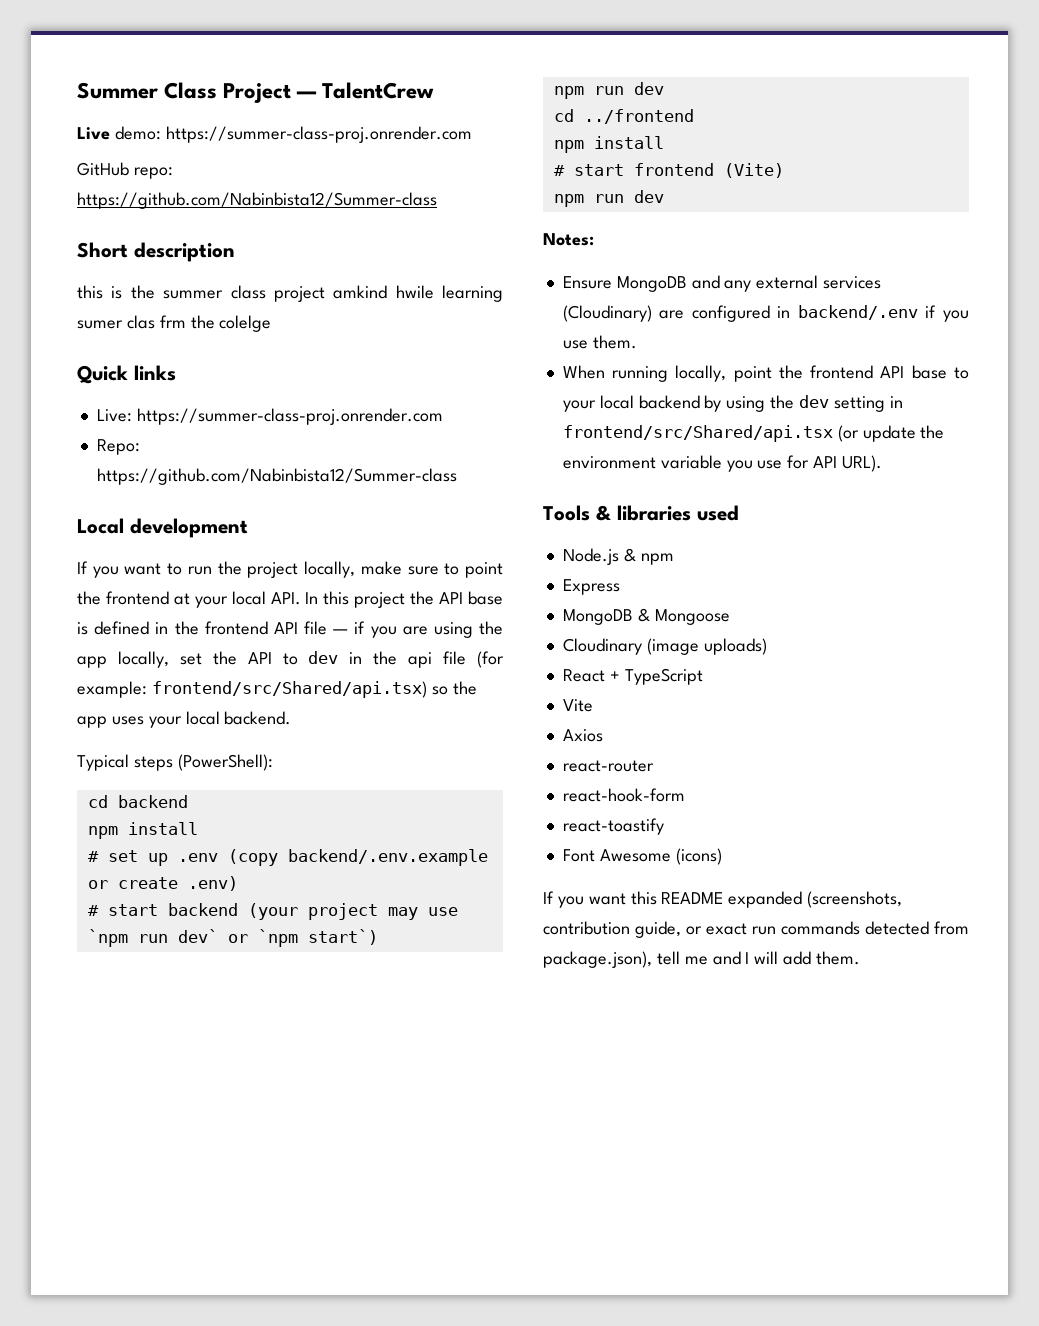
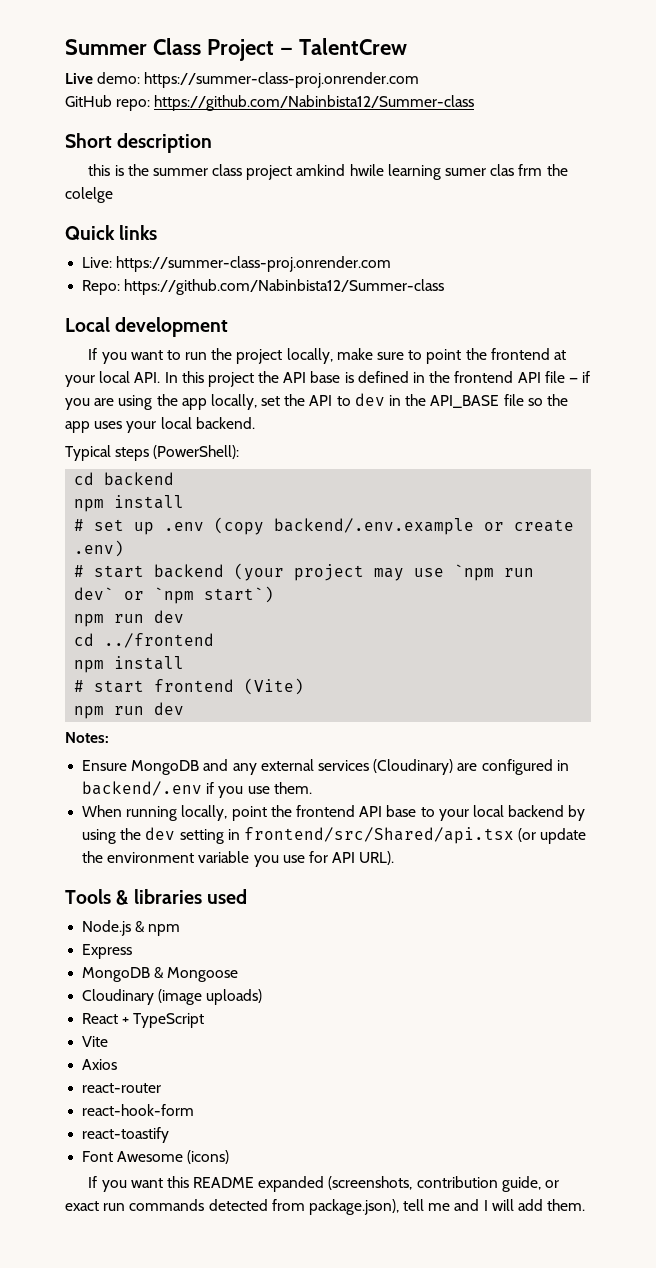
- If you want to run the project locally, make sure to point the frontend at your local API. In this project the API base is defined in the frontend API file — if you are using the app locally, set the API to dev in the api file (for example: frontend/src/Shared/api.tsx) so the app uses your local backend.
+ If you want to run the project locally, make sure to point the frontend at your local API. In this project the API base is defined in the frontend API file — if you are using the app locally, set the API to dev in the API_BASE file so the app uses your local backend.

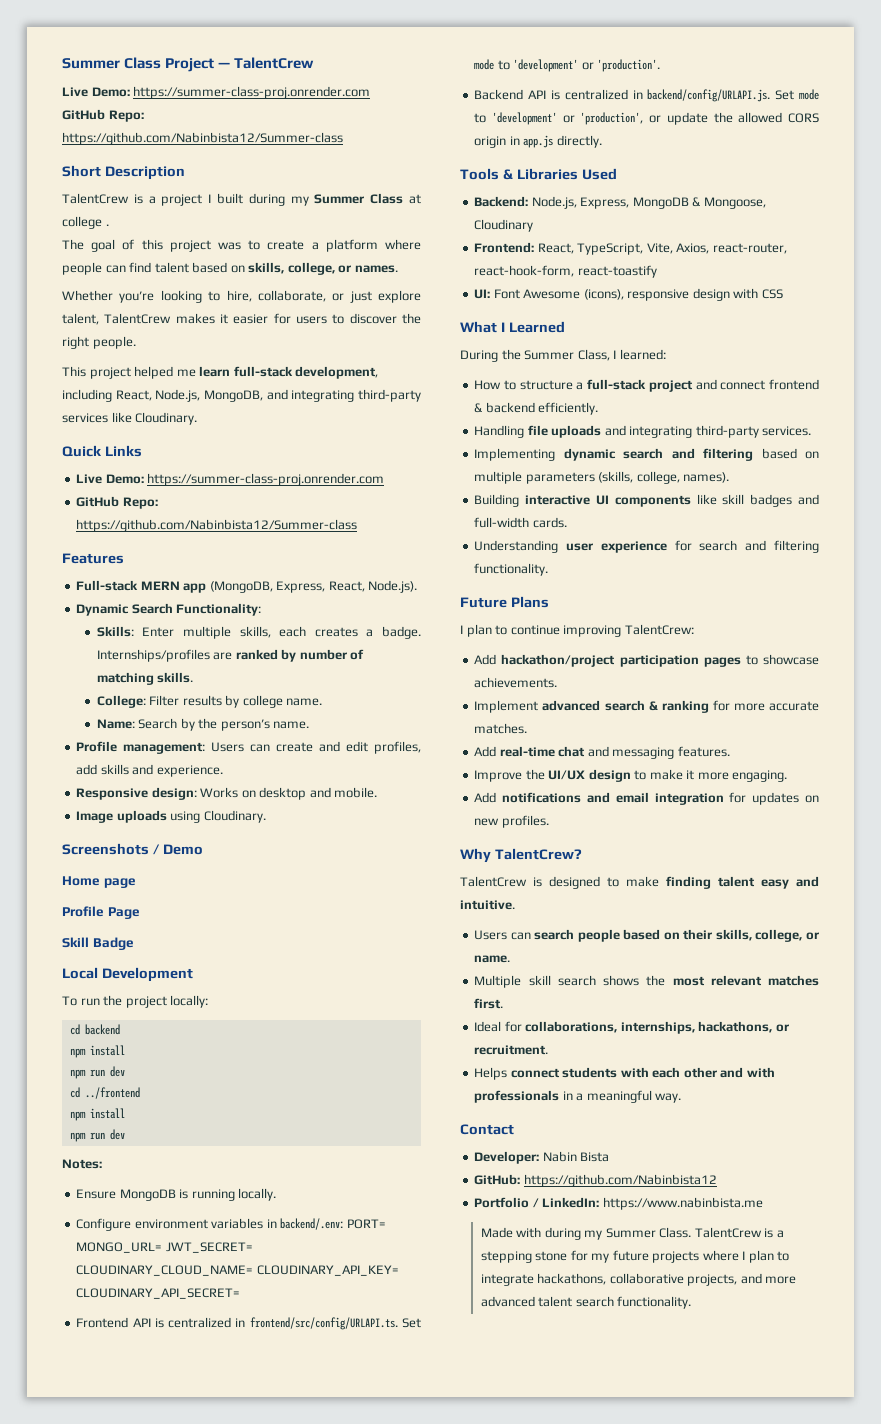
  Summer Class Project — TalentCrew
- Live demo: https://summer-class-proj.onrender.com
- GitHub repo: https://github.com/Nabinbista12/Summer-class
+ Live Demo: https://summer-class-proj.onrender.com
+ GitHub Repo: https://github.com/Nabinbista12/Summer-class
- Short description
- this is the summer class project amkind hwile learning sumer clas frm the colelge
- Quick links
- Live: https://summer-class-proj.onrender.com
- Repo: https://github.com/Nabinbista12/Summer-class
- Local development
- If you want to run the project locally, make sure to point the frontend at your local API. In this project the API base is defined in the frontend API file — if you are using the app locally, set the API to dev in the API_BASE file so the app uses your local backend.
- Typical steps (PowerShell):
+ Short Description
+ TalentCrew is a project I built during my Summer Class at college .
+ The goal of this project was to create a platform where people can find talent based on skills, college, or names.
+ Whether you’re looking to hire, collaborate, or just explore talent, TalentCrew makes it easier for users to discover the right people.
+ This project helped me learn full-stack development, including React, Node.js, MongoDB, and integrating third-party services like Cloudinary.
+ Quick Links
+ Live Demo: https://summer-class-proj.onrender.com
+ GitHub Repo: https://github.com/Nabinbista12/Summer-class
+ Features
+ Full-stack MERN app (MongoDB, Express, React, Node.js).
+ Dynamic Search Functionality:
+ Skills: Enter multiple skills, each creates a badge. Internships/profiles are ranked by number of matching skills.
+ College: Filter results by college name.
+ Name: Search by the person’s name.
+ Profile management: Users can create and edit profiles, add skills and experience.
+ Responsive design: Works on desktop and mobile.
+ Image uploads using Cloudinary.
+ Screenshots / Demo
+ Home page
+ Profile Page
+ Skill Badge
+ Local Development
+ To run the project locally:
  cd backend
  npm install
- # set up .env (copy backend/.env.example or create .env)
- # start backend (your project may use `npm run dev` or `npm start`)
- # start frontend (Vite)
- Ensure MongoDB and any external services (Cloudinary) are configured in backend/.env if you use them.
- When running locally, point the frontend API base to your local backend by using the dev setting in frontend/src/Shared/api.tsx (or update the environment variable you use for API URL).
- Tools & libraries used
- Node.js & npm
- Express
- MongoDB & Mongoose
- Cloudinary (image uploads)
- React + TypeScript
- Vite
- Axios
- react-router
- react-hook-form
- react-toastify
+ Ensure MongoDB is running locally.
+ Configure environment variables in backend/.env: PORT= MONGO_URL= JWT_SECRET= CLOUDINARY_CLOUD_NAME= CLOUDINARY_API_KEY= CLOUDINARY_API_SECRET=
+ Frontend API is centralized in frontend/src/config/URLAPI.ts. Set mode to 'development' or 'production'.
+ Backend API is centralized in backend/config/URLAPI.js. Set mode to 'development' or 'production', or update the allowed CORS origin in app.js directly.
+ Tools & Libraries Used
+ Backend: Node.js, Express, MongoDB & Mongoose, Cloudinary
+ Frontend: React, TypeScript, Vite, Axios, react-router, react-hook-form, react-toastify
- Font Awesome (icons)
- If you want this README expanded (screenshots, contribution guide, or exact run commands detected from package.json), tell me and I will add them.
+ UI: Font Awesome (icons), responsive design with CSS
+ What I Learned
+ During the Summer Class, I learned:
+ How to structure a full-stack project and connect frontend & backend efficiently.
+ Handling file uploads and integrating third-party services.
+ Implementing dynamic search and filtering based on multiple parameters (skills, college, names).
+ Building interactive UI components like skill badges and full-width cards.
+ Understanding user experience for search and filtering functionality.
+ Future Plans
+ I plan to continue improving TalentCrew:
+ Add hackathon/project participation pages to showcase achievements.
+ Implement advanced search & ranking for more accurate matches.
+ Add real-time chat and messaging features.
+ Improve the UI/UX design to make it more engaging.
+ Add notifications and email integration for updates on new profiles.
+ Why TalentCrew?
+ TalentCrew is designed to make finding talent easy and intuitive.
+ Users can search people based on their skills, college, or name.
+ Multiple skill search shows the most relevant matches first.
+ Ideal for collaborations, internships, hackathons, or recruitment.
+ Helps connect students with each other and with professionals in a meaningful way.
+ Contact
+ Developer: Nabin Bista
+ GitHub: https://github.com/Nabinbista12
+ Portfolio / LinkedIn: https://www.nabinbista.me
+ Made with during my Summer Class. TalentCrew is a stepping stone for my future projects where I plan to integrate hackathons, collaborative projects, and more advanced talent search functionality.

